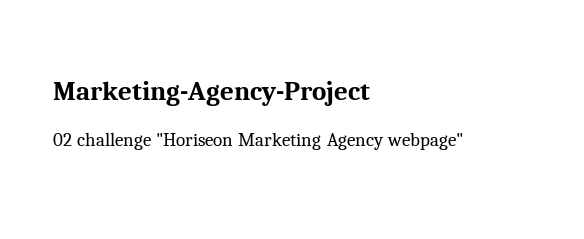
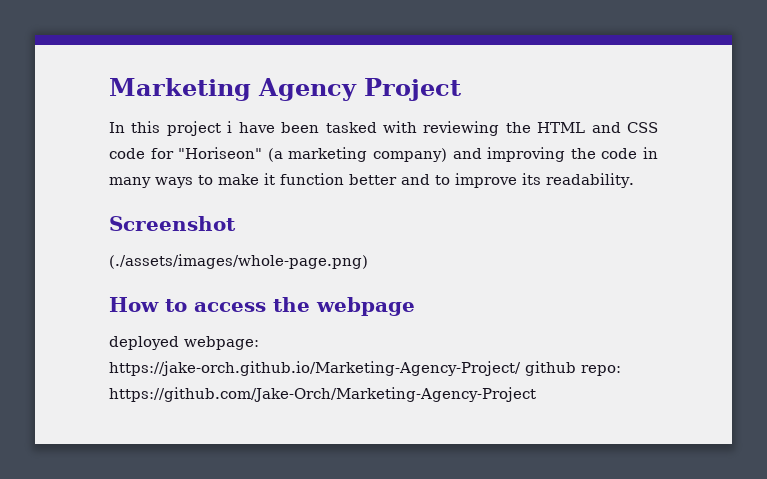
- Marketing-Agency-Project
- 02 challenge "Horiseon Marketing Agency webpage"
+ Marketing Agency Project
+ In this project i have been tasked with reviewing the HTML and CSS code for "Horiseon" (a marketing company) and improving the code in many ways to make it function better and to improve its readability.
+ Screenshot
+ (./assets/images/whole-page.png)
+ How to access the webpage
+ deployed webpage: https://jake-orch.github.io/Marketing-Agency-Project/ github repo: https://github.com/Jake-Orch/Marketing-Agency-Project

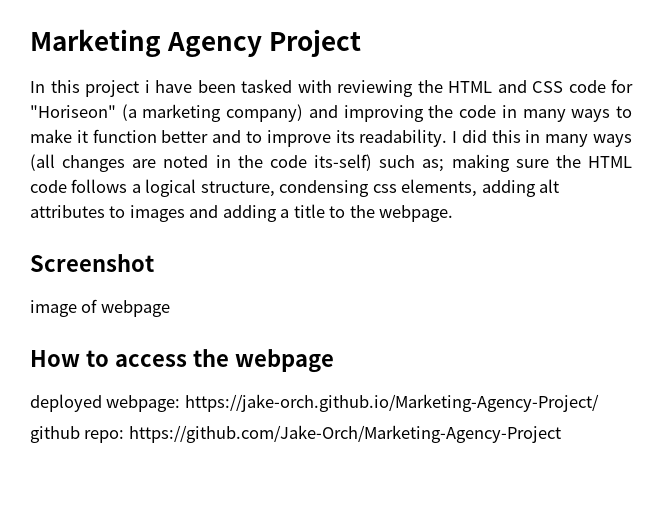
- In this project i have been tasked with reviewing the HTML and CSS code for "Horiseon" (a marketing company) and improving the code in many ways to make it function better and to improve its readability.
+ In this project i have been tasked with reviewing the HTML and CSS code for "Horiseon" (a marketing company) and improving the code in many ways to make it function better and to improve its readability. I did this in many ways (all changes are noted in the code its-self) such as; making sure the HTML code follows a logical structure, condensing css elements, adding alt attributes to images and adding a title to the webpage.
  Screenshot
- (./assets/images/whole-page.png)
+ image of webpage
- deployed webpage: https://jake-orch.github.io/Marketing-Agency-Project/ github repo: https://github.com/Jake-Orch/Marketing-Agency-Project
+ deployed webpage: https://jake-orch.github.io/Marketing-Agency-Project/
+ github repo: https://github.com/Jake-Orch/Marketing-Agency-Project

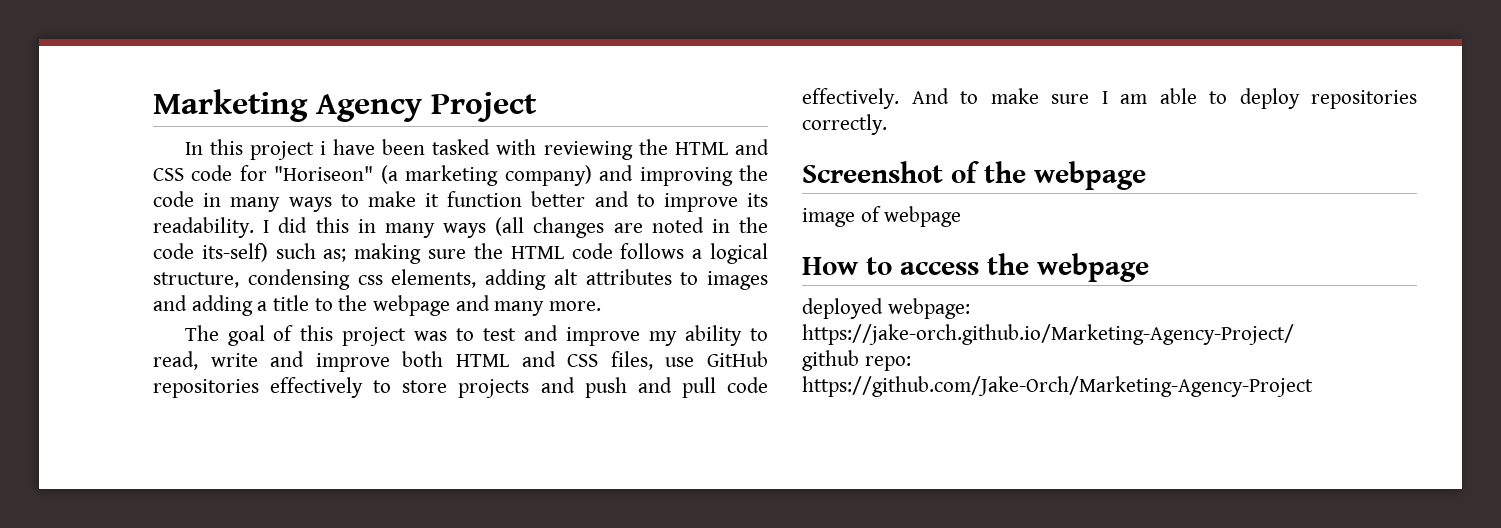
- I did this in many ways (all changes are noted in the code its-self) such as; making sure the HTML code follows a logical structure, condensing css elements, adding alt attributes to images and adding a title to the webpage.
- Screenshot
+ I did this in many ways (all changes are noted in the code its-self) such as; making sure the HTML code follows a logical structure, condensing css elements, adding alt attributes to images and adding a title to the webpage and many more.
+ The goal of this project was to test and improve my ability to read, write and improve both HTML and CSS files, use GitHub repositories effectively to store projects and push and pull code effectively. And to make sure I am able to deploy repositories correctly.
+ Screenshot of the webpage

